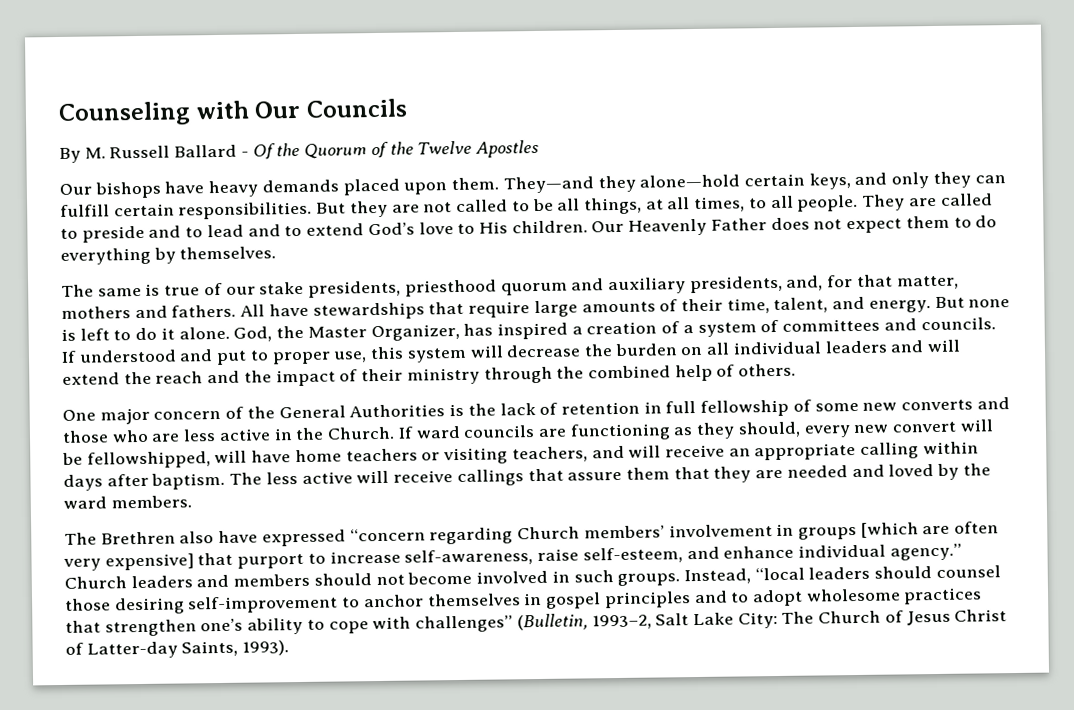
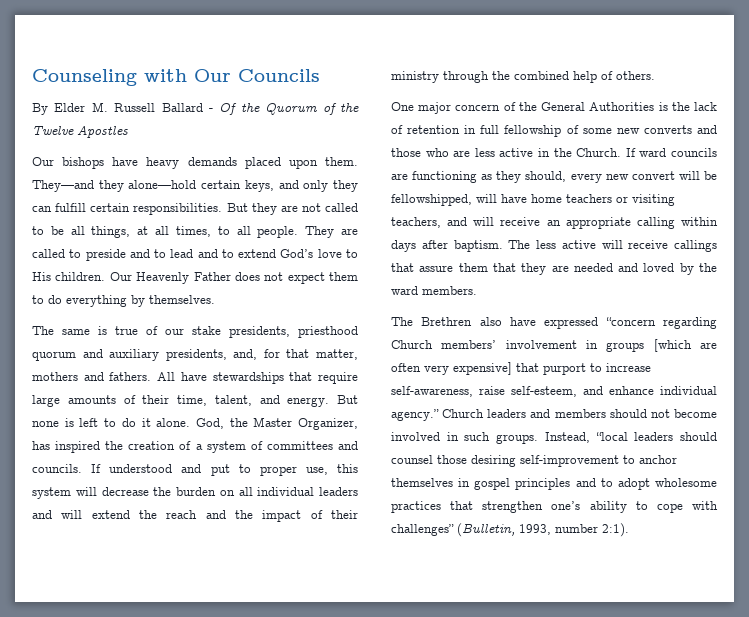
- By M. Russell Ballard - Of the Quorum of the Twelve Apostles
+ By Elder M. Russell Ballard - Of the Quorum of the Twelve Apostles
- God, the Master Organizer, has inspired a creation of a system of committees and councils.
+ God, the Master Organizer, has inspired the creation of a system of committees and councils.
- Instead, “local leaders should counsel those desiring self-improvement to anchor themselves in gospel principles and to adopt wholesome practices that strengthen one’s ability to cope with challenges” (Bulletin, 1993–2, Salt Lake City: The Church of Jesus Christ of Latter-day Saints, 1993).
+ Instead, “local leaders should counsel those desiring self-improvement to anchor themselves in gospel principles and to adopt wholesome practices that strengthen one’s ability to cope with challenges” (Bulletin, 1993, number 2:1).

